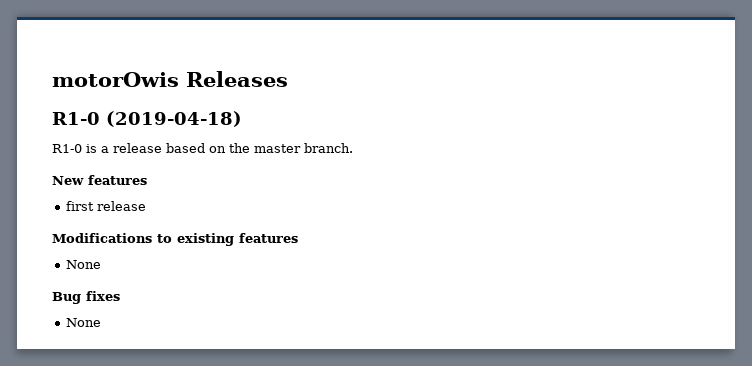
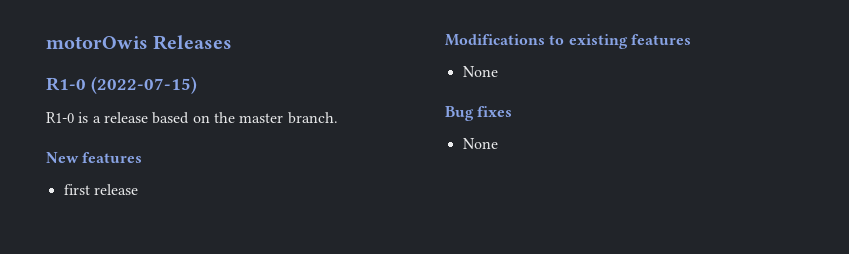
- R1-0 (2019-04-18)
+ R1-0 (2022-07-15)

